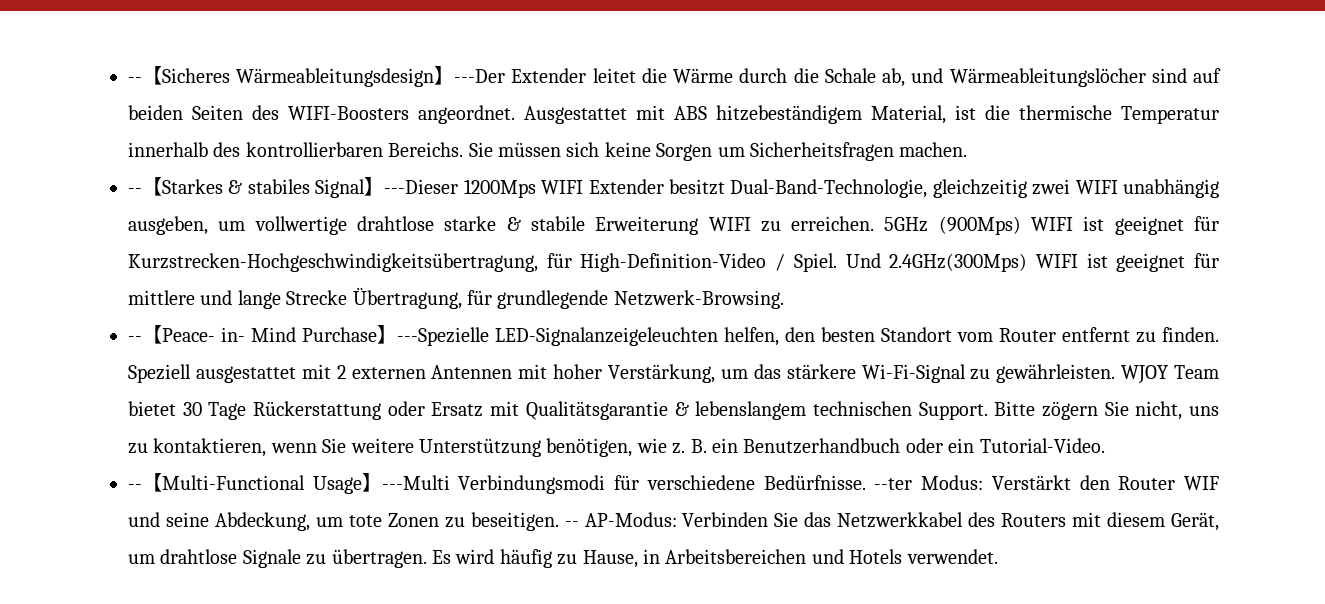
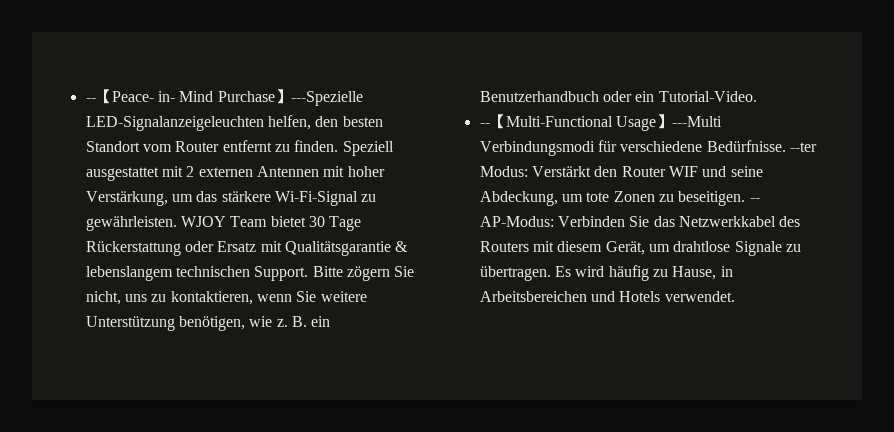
- --【Sicheres Wärmeableitungsdesign】---Der Extender leitet die Wärme durch die Schale ab, und Wärmeableitungslöcher sind auf beiden Seiten des WIFI-Boosters angeordnet. Ausgestattet mit ABS hitzebeständigem Material, ist die thermische Temperatur innerhalb des kontrollierbaren Bereichs. Sie müssen sich keine Sorgen um Sicherheitsfragen machen.
- --【Starkes & stabiles Signal】---Dieser 1200Mps WIFI Extender besitzt Dual-Band-Technologie, gleichzeitig zwei WIFI unabhängig ausgeben, um vollwertige drahtlose starke & stabile Erweiterung WIFI zu erreichen. 5GHz (900Mps) WIFI ist geeignet für Kurzstrecken-Hochgeschwindigkeitsübertragung, für High-Definition-Video / Spiel. Und 2.4GHz(300Mps) WIFI ist geeignet für mittlere und lange Strecke Übertragung, für grundlegende Netzwerk-Browsing.

